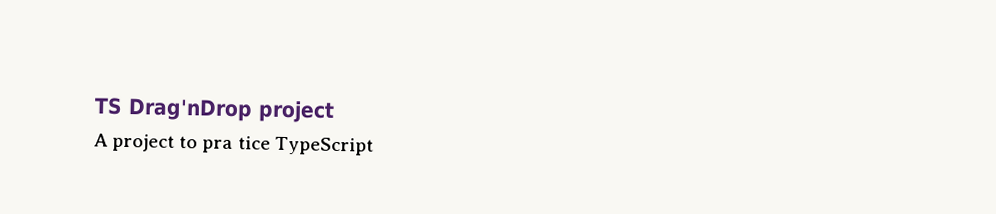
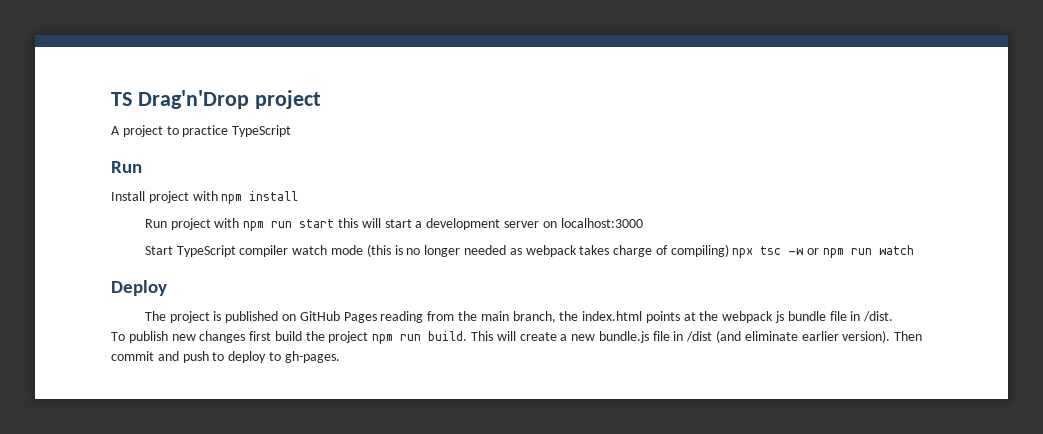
- TS Drag'nDrop project
+ TS Drag'n'Drop project
- A project to pra tice TypeScript
+ A project to practice TypeScript
+ Run
+ Install project with npm install
+ Run project with npm run start this will start a development server on localhost:3000
+ Start TypeScript compiler watch mode (this is no longer needed as webpack takes charge of compiling) npx tsc -w or npm run watch
+ Deploy
+ The project is published on GitHub Pages reading from the main branch, the index.html points at the webpack js bundle file in /dist.
+ To publish new changes first build the project npm run build. This will create a new bundle.js file in /dist (and eliminate earlier version). Then commit and push to deploy to gh-pages.

